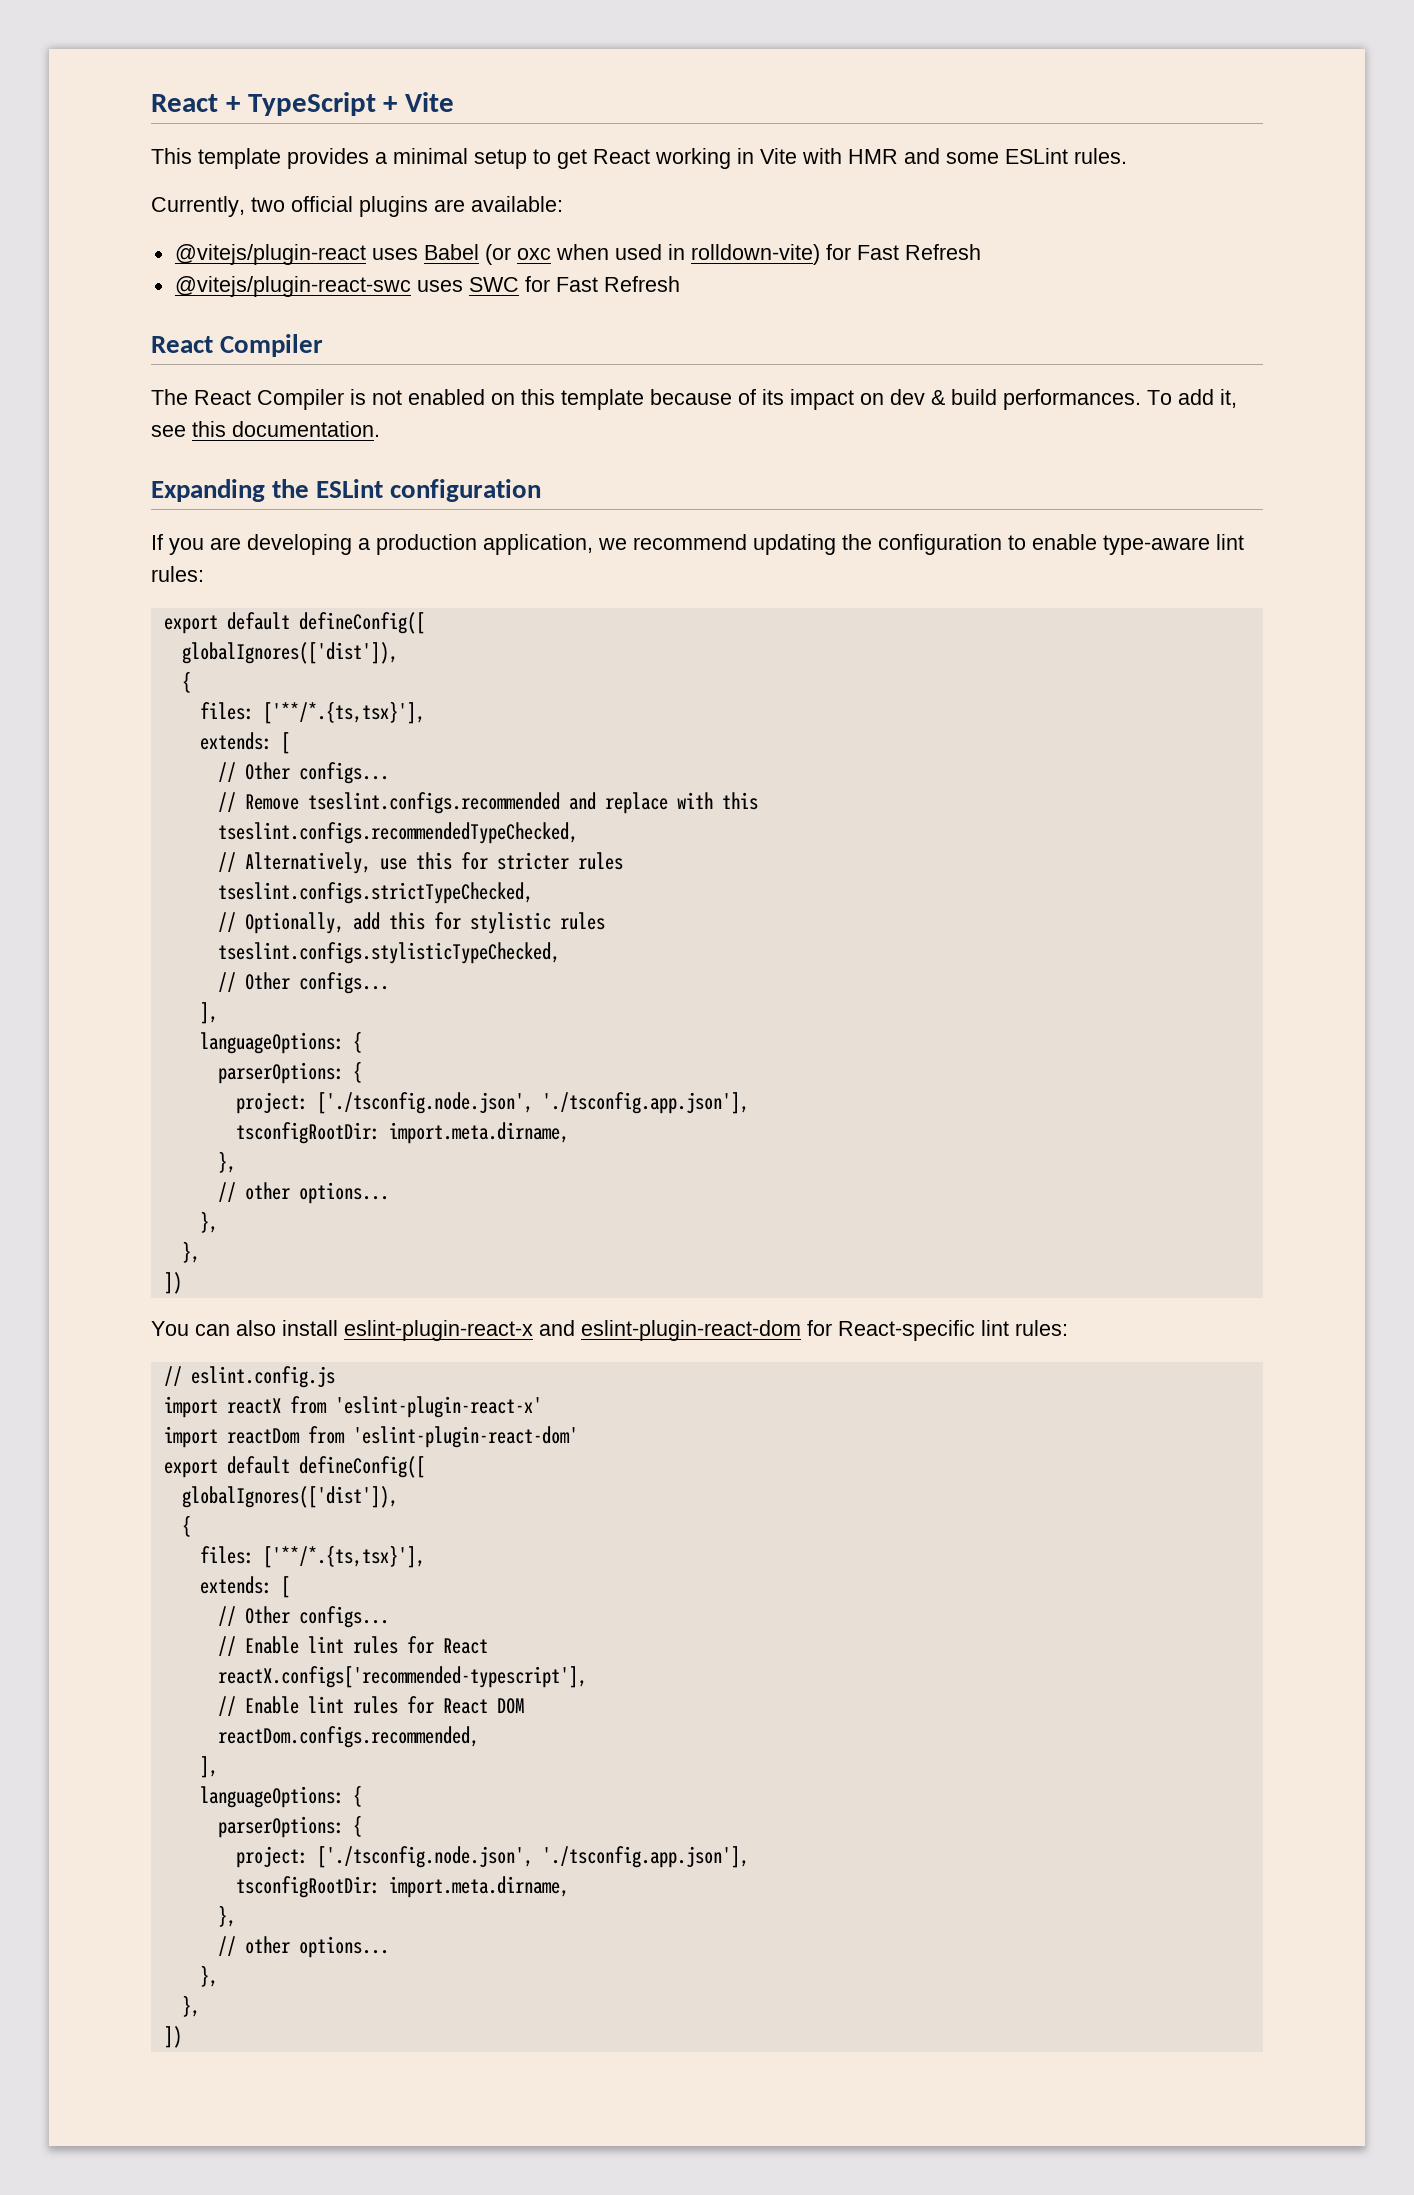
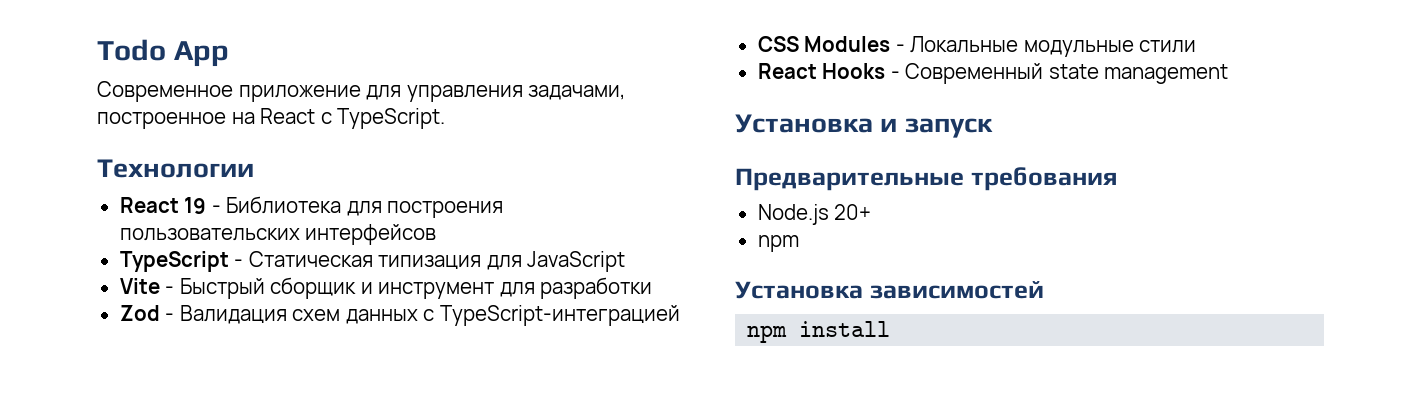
- React + TypeScript + Vite
- This template provides a minimal setup to get React working in Vite with HMR and some ESLint rules.
- Currently, two official plugins are available:
- @vitejs/plugin-react uses Babel (or oxc when used in rolldown-vite) for Fast Refresh
- @vitejs/plugin-react-swc uses SWC for Fast Refresh
- React Compiler
- The React Compiler is not enabled on this template because of its impact on dev & build performances. To add it, see this documentation.
- Expanding the ESLint configuration
- If you are developing a production application, we recommend updating the configuration to enable type-aware lint rules:
- export default defineConfig([
- globalIgnores(['dist']),
- {
- files: ['**/*.{ts,tsx}'],
- extends: [
- // Other configs...
- // Remove tseslint.configs.recommended and replace with this
- tseslint.configs.recommendedTypeChecked,
- // Alternatively, use this for stricter rules
- tseslint.configs.strictTypeChecked,
- // Optionally, add this for stylistic rules
- tseslint.configs.stylisticTypeChecked,
- // Other configs...
- ],
- languageOptions: {
- parserOptions: {
- project: ['./tsconfig.node.json', './tsconfig.app.json'],
- tsconfigRootDir: import.meta.dirname,
- },
- // other options...
- },
- },
- ])
- You can also install eslint-plugin-react-x and eslint-plugin-react-dom for React-specific lint rules:
- // eslint.config.js
- import reactX from 'eslint-plugin-react-x'
- import reactDom from 'eslint-plugin-react-dom'
- export default defineConfig([
- globalIgnores(['dist']),
- {
- files: ['**/*.{ts,tsx}'],
- extends: [
- // Other configs...
- // Enable lint rules for React
- reactX.configs['recommended-typescript'],
- // Enable lint rules for React DOM
- reactDom.configs.recommended,
- ],
- languageOptions: {
- parserOptions: {
- project: ['./tsconfig.node.json', './tsconfig.app.json'],
- tsconfigRootDir: import.meta.dirname,
- },
- // other options...
- },
- },
- ])
+ Todo App
+ Современное приложение для управления задачами, построенное на React с TypeScript.
+ Технологии
+ React 19 - Библиотека для построения пользовательских интерфейсов
+ TypeScript - Статическая типизация для JavaScript
+ Vite - Быстрый сборщик и инструмент для разработки
+ Zod - Валидация схем данных с TypeScript-интеграцией
+ CSS Modules - Локальные модульные стили
+ React Hooks - Современный state management
+ Установка и запуск
+ Предварительные требования
+ Node.js 20+
+ npm
+ Установка зависимостей
+ npm install

